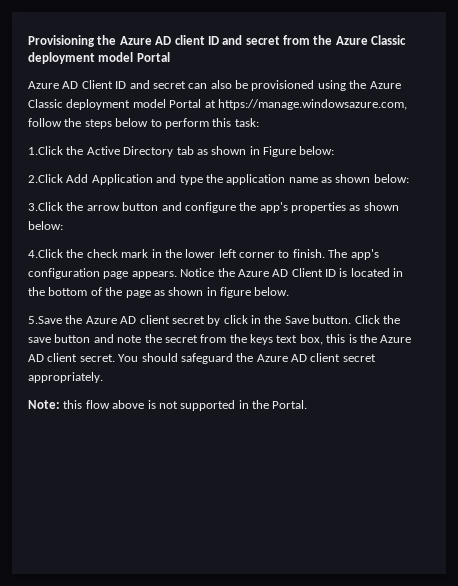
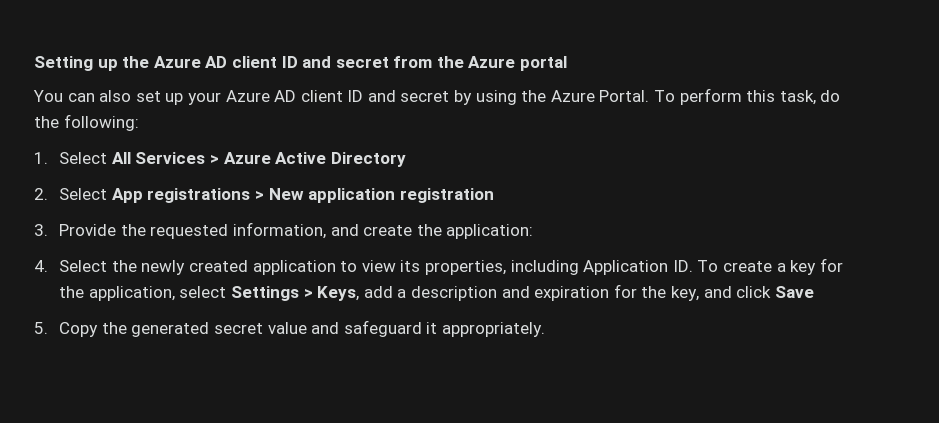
- Provisioning the Azure AD client ID and secret from the Azure Classic deployment model Portal
- Azure AD Client ID and secret can also be provisioned using the Azure Classic deployment model Portal at https://manage.windowsazure.com, follow the steps below to perform this task:
- 1.Click the Active Directory tab as shown in Figure below:
- 2.Click Add Application and type the application name as shown below:
- 3.Click the arrow button and configure the app's properties as shown below:
- 4.Click the check mark in the lower left corner to finish. The app's configuration page appears. Notice the Azure AD Client ID is located in the bottom of the page as shown in figure below.
- 5.Save the Azure AD client secret by click in the Save button. Click the save button and note the secret from the keys text box, this is the Azure AD client secret. You should safeguard the Azure AD client secret appropriately.
- Note: this flow above is not supported in the Portal.
+ Setting up the Azure AD client ID and secret from the Azure portal
+ You can also set up your Azure AD client ID and secret by using the Azure Portal. To perform this task, do the following:
+ 1. Select All Services > Azure Active Directory
+ 2. Select App registrations > New application registration
+ 3. Provide the requested information, and create the application:
+ 4. Select the newly created application to view its properties, including Application ID. To create a key for the application, select Settings > Keys, add a description and expiration for the key, and click Save
+ 5. Copy the generated secret value and safeguard it appropriately.

